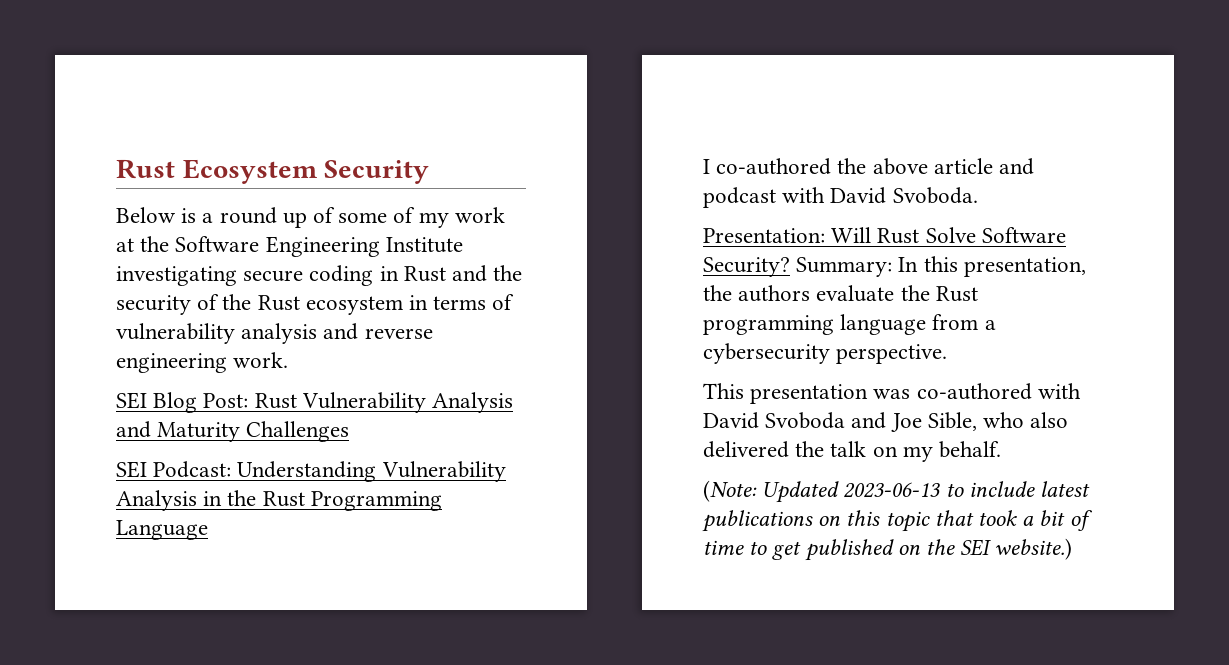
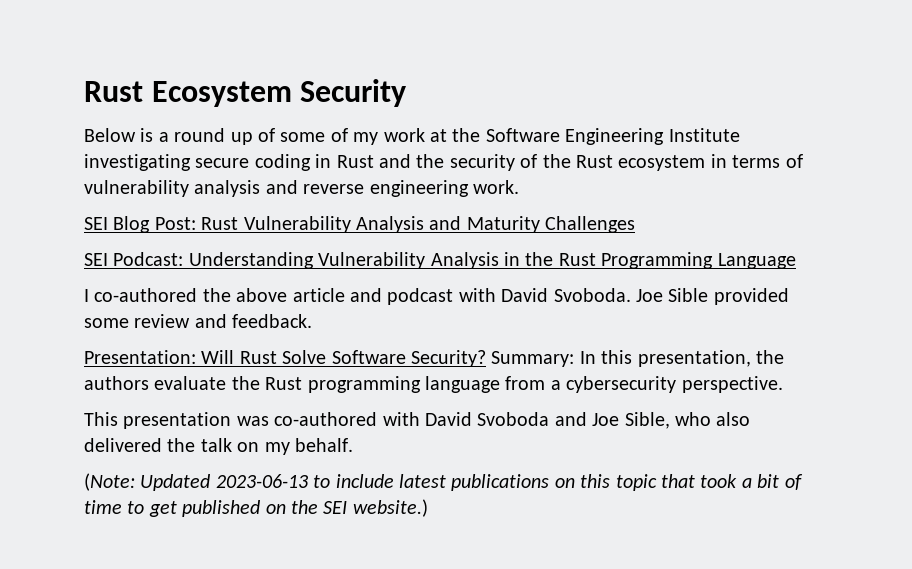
+ Joe Sible provided some review and feedback.

